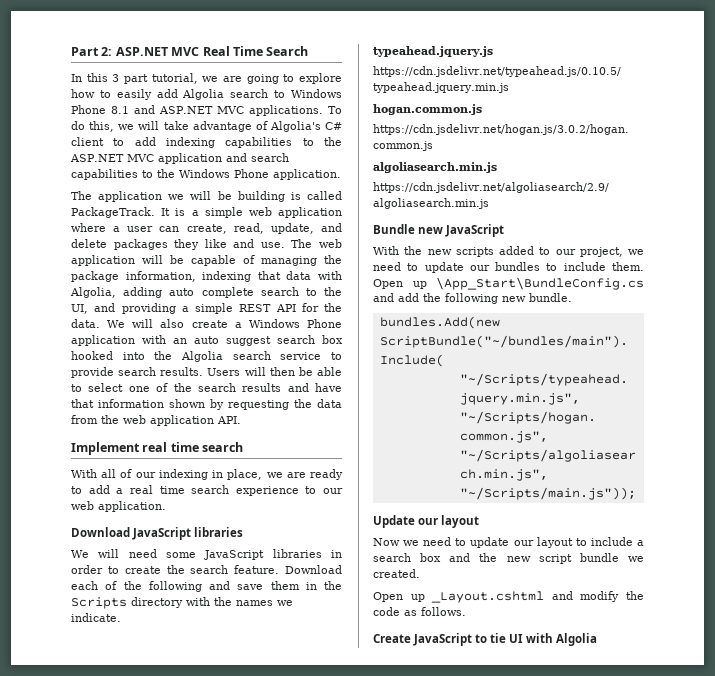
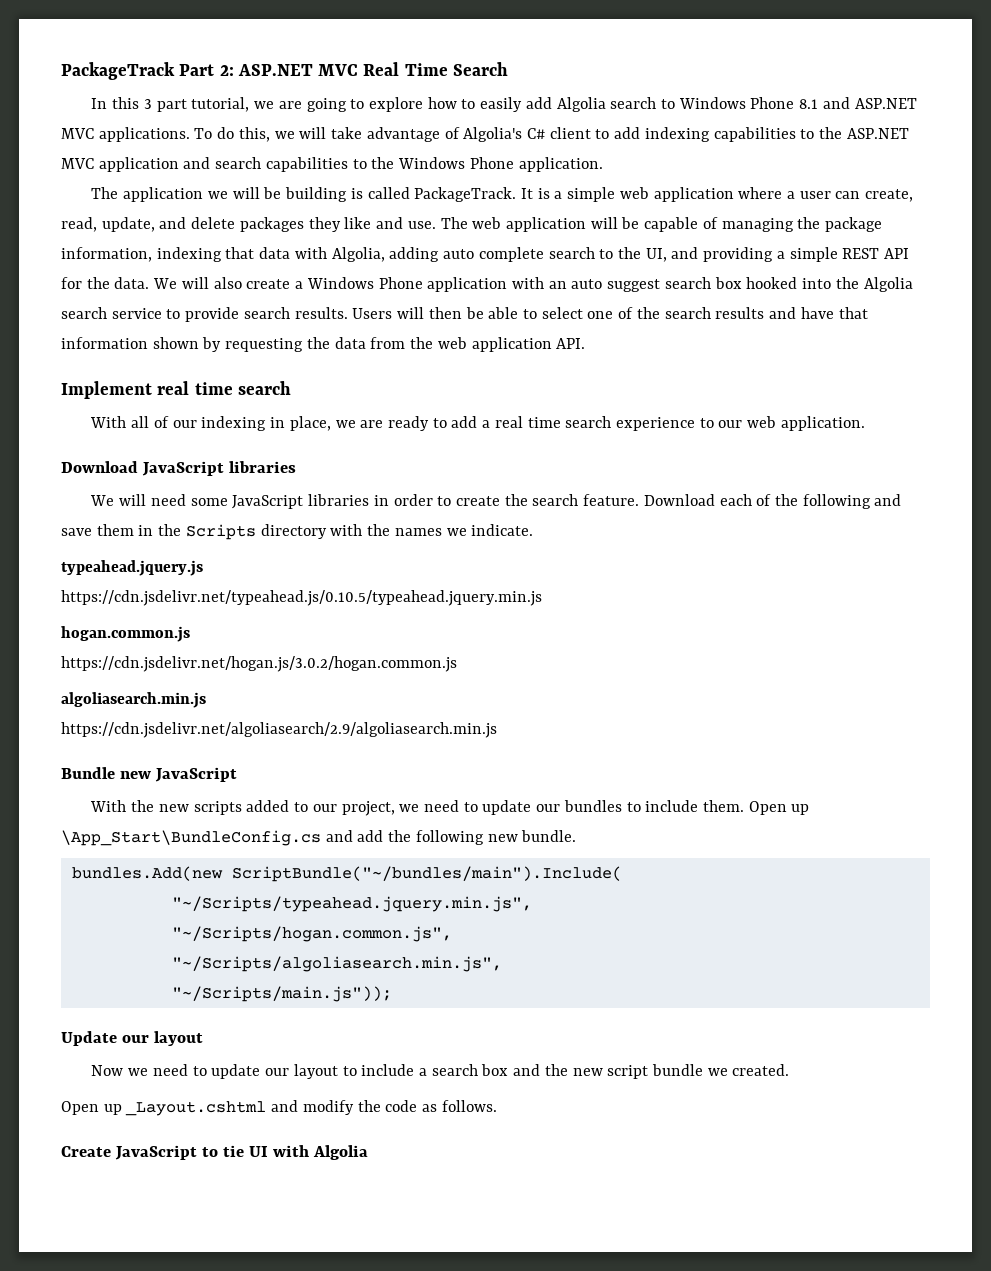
- Part 2: ASP.NET MVC Real Time Search
+ PackageTrack Part 2: ASP.NET MVC Real Time Search

